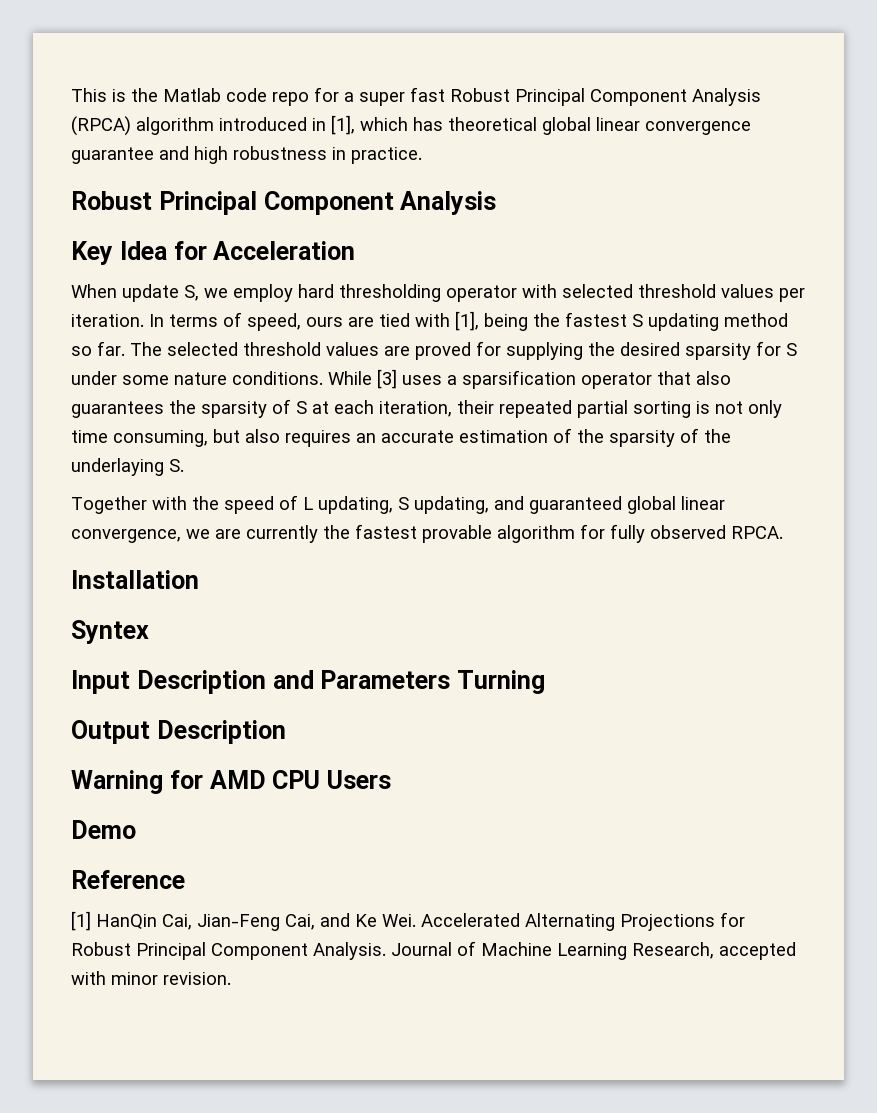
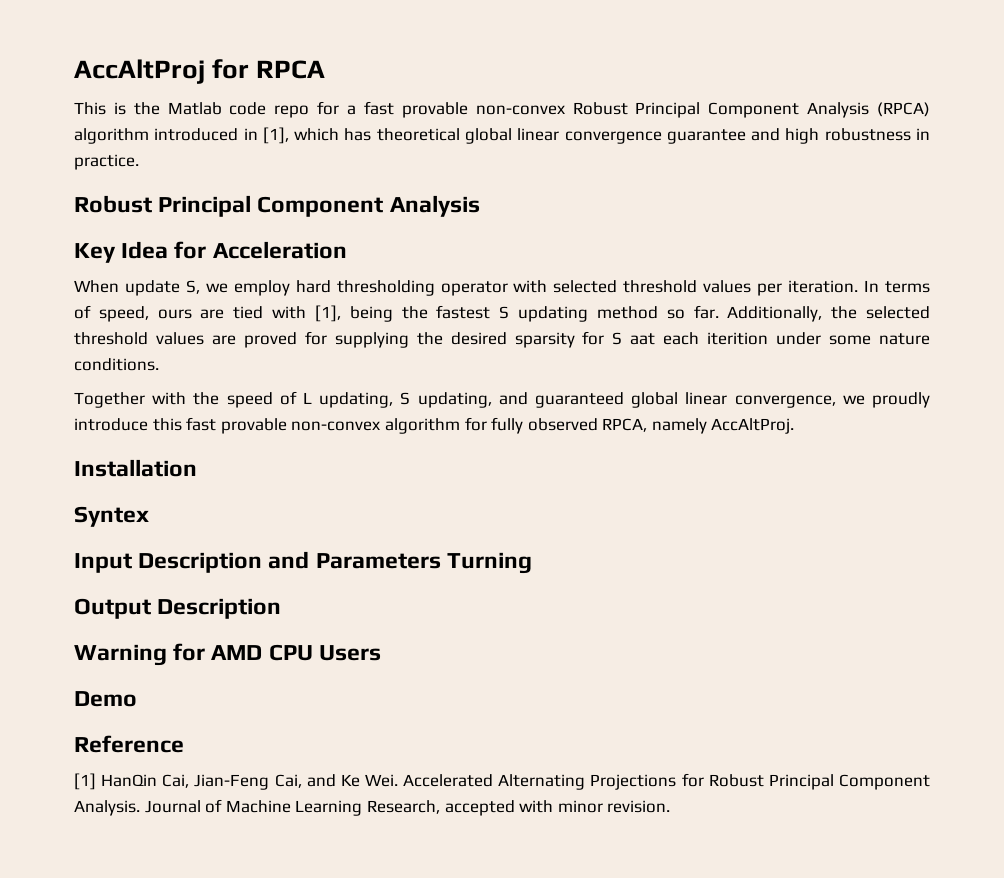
+ AccAltProj for RPCA
- This is the Matlab code repo for a super fast Robust Principal Component Analysis (RPCA) algorithm introduced in [1], which has theoretical global linear convergence guarantee and high robustness in practice.
+ This is the Matlab code repo for a fast provable non-convex Robust Principal Component Analysis (RPCA) algorithm introduced in [1], which has theoretical global linear convergence guarantee and high robustness in practice.
- The selected threshold values are proved for supplying the desired sparsity for S under some nature conditions. While [3] uses a sparsification operator that also guarantees the sparsity of S at each iteration, their repeated partial sorting is not only time consuming, but also requires an accurate estimation of the sparsity of the underlaying S.
+ Additionally, the selected threshold values are proved for supplying the desired sparsity for S aat each iterition under some nature conditions.
- Together with the speed of L updating, S updating, and guaranteed global linear convergence, we are currently the fastest provable algorithm for fully observed RPCA.
+ Together with the speed of L updating, S updating, and guaranteed global linear convergence, we proudly introduce this fast provable non-convex algorithm for fully observed RPCA, namely AccAltProj.

